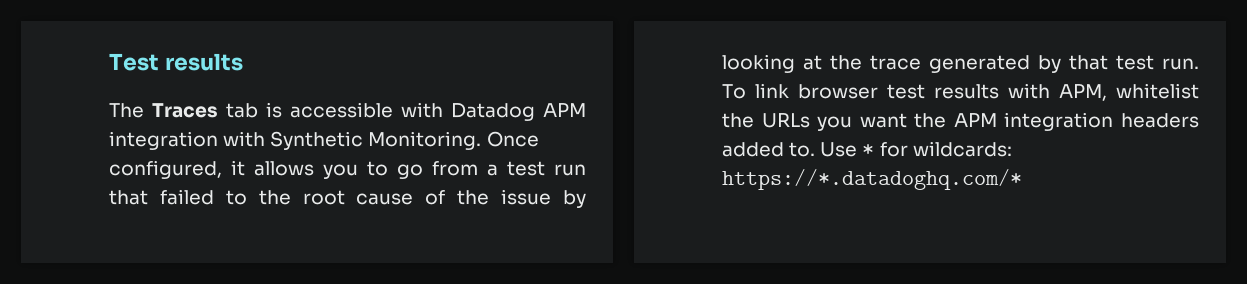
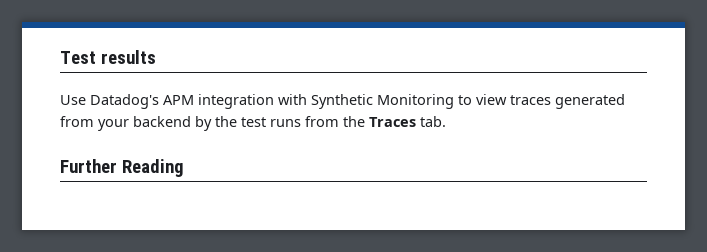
- The Traces tab is accessible with Datadog APM integration with Synthetic Monitoring. Once configured, it allows you to go from a test run that failed to the root cause of the issue by looking at the trace generated by that test run. To link browser test results with APM, whitelist the URLs you want the APM integration headers added to. Use * for wildcards: https://*.datadoghq.com/*
+ Use Datadog's APM integration with Synthetic Monitoring to view traces generated from your backend by the test runs from the Traces tab.
+ Further Reading

